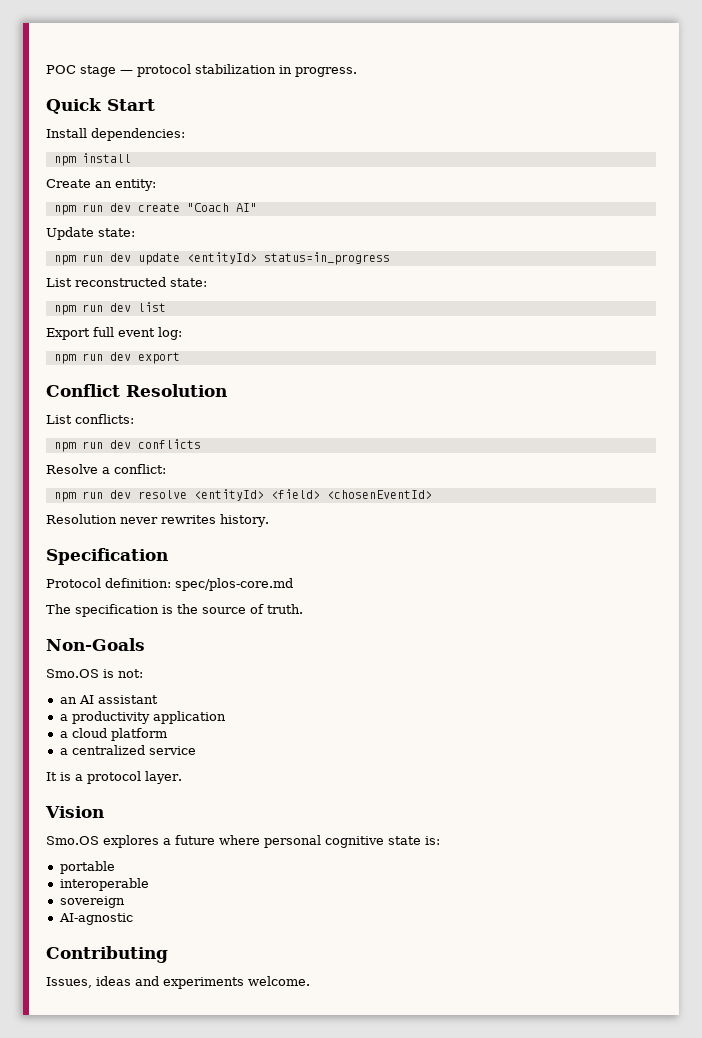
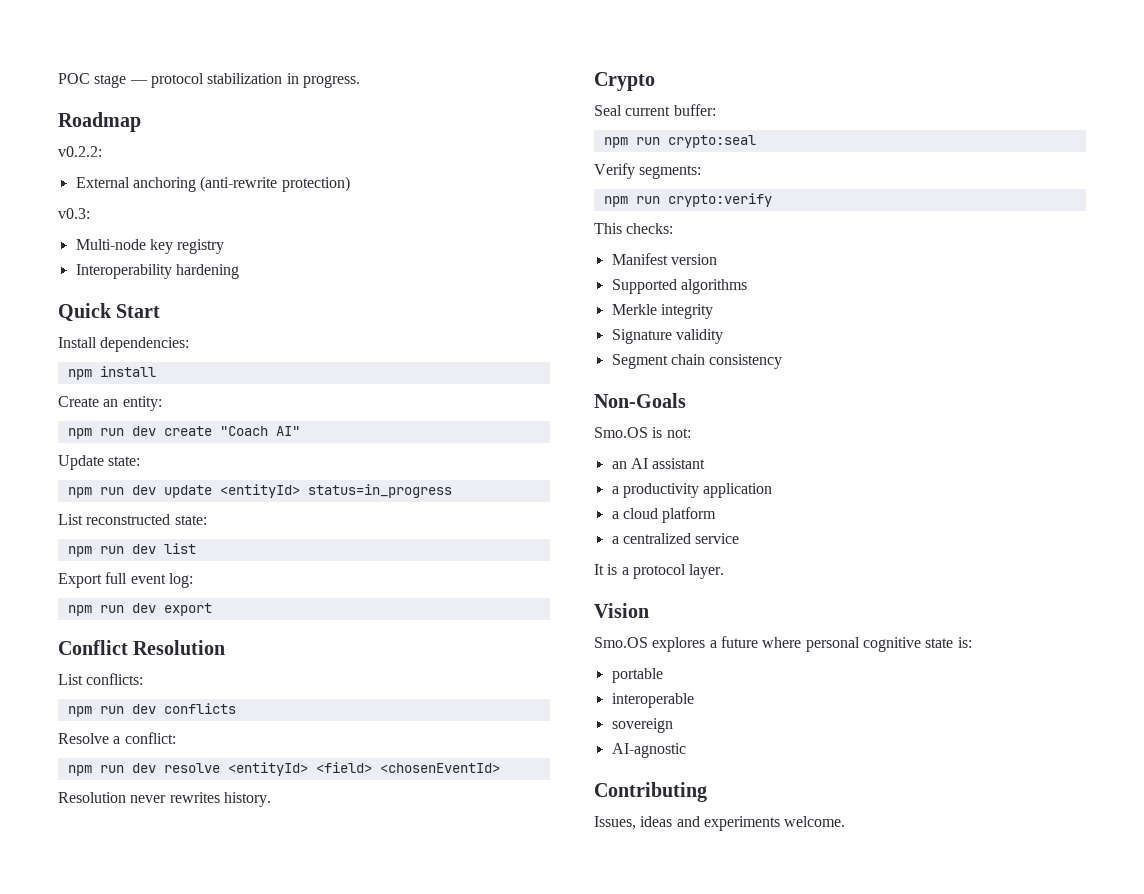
+ Roadmap
+ v0.2.2:
+ External anchoring (anti-rewrite protection)
+ v0.3:
+ Multi-node key registry
+ Interoperability hardening
- Specification
- Protocol definition: spec/plos-core.md
- The specification is the source of truth.
+ Crypto
+ Seal current buffer:
+ npm run crypto:seal
+ Verify segments:
+ npm run crypto:verify
+ This checks:
+ Manifest version
+ Supported algorithms
+ Merkle integrity
+ Signature validity
+ Segment chain consistency

